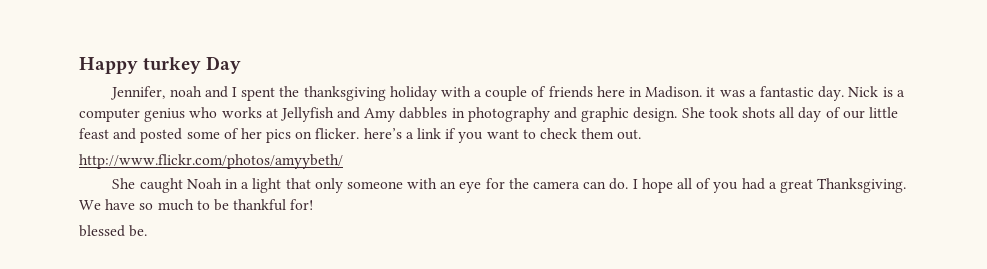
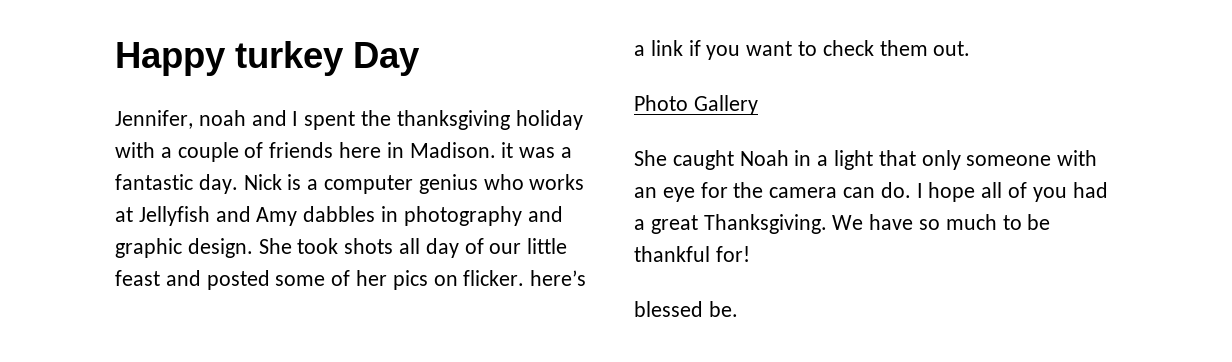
- http://www.flickr.com/photos/amyybeth/
+ Photo Gallery

